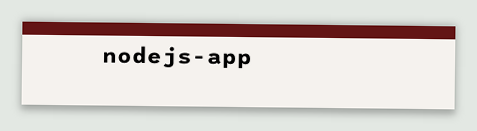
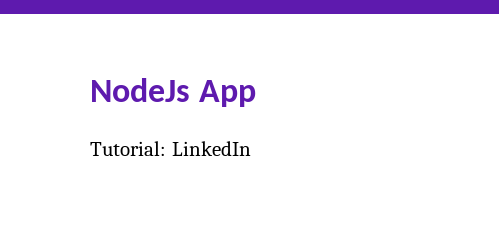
- nodejs-app
+ NodeJs App
+ Tutorial: LinkedIn

